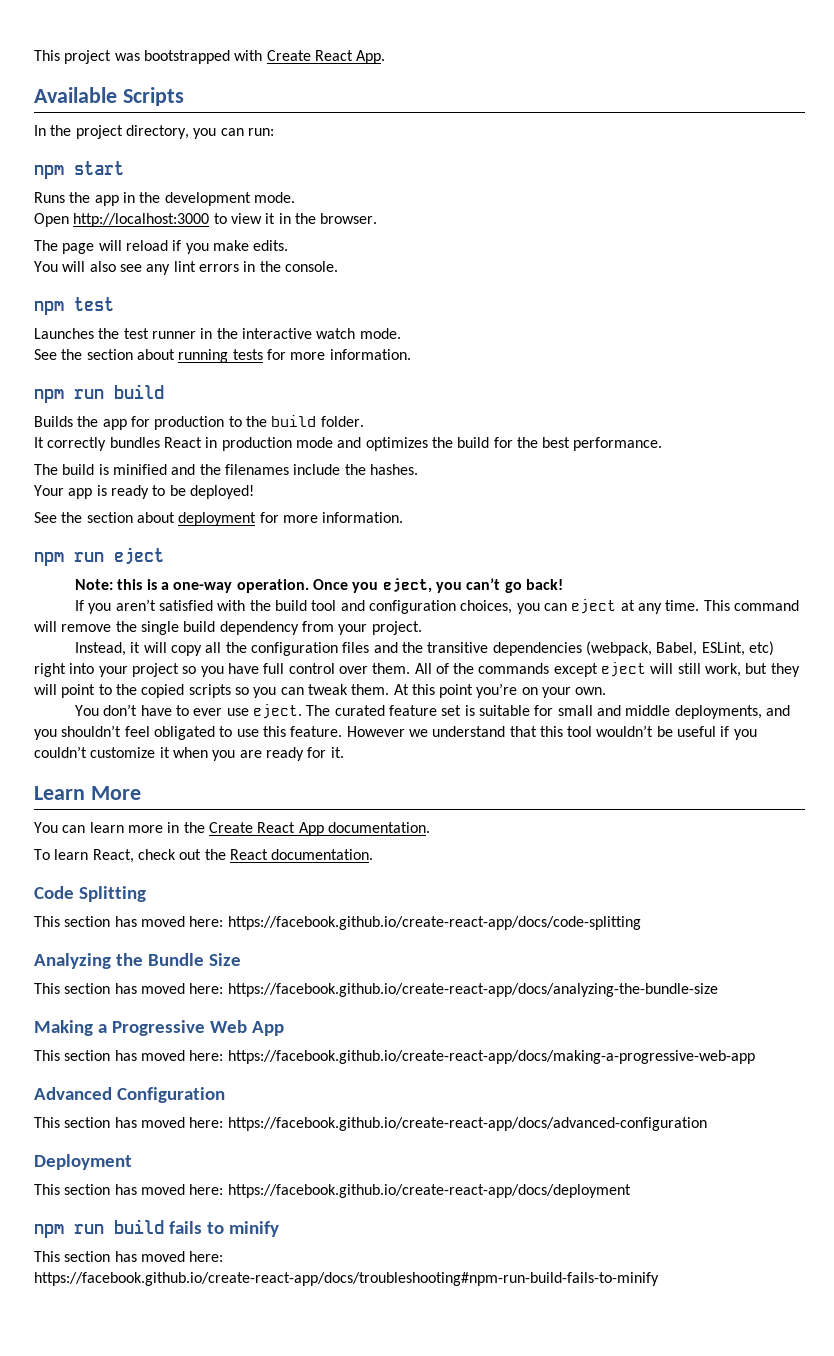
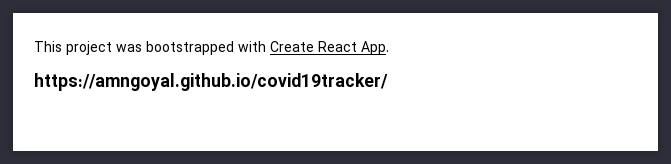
- Available Scripts
- In the project directory, you can run:
- npm start
- Runs the app in the development mode.
- Open http://localhost:3000 to view it in the browser.
- The page will reload if you make edits.
- You will also see any lint errors in the console.
- npm test
- Launches the test runner in the interactive watch mode.
- See the section about running tests for more information.
- npm run build
- Builds the app for production to the build folder.
- It correctly bundles React in production mode and optimizes the build for the best performance.
- The build is minified and the filenames include the hashes.
- Your app is ready to be deployed!
- See the section about deployment for more information.
- npm run eject
- Note: this is a one-way operation. Once you eject, you can’t go back!
- If you aren’t satisfied with the build tool and configuration choices, you can eject at any time. This command will remove the single build dependency from your project.
- Instead, it will copy all the configuration files and the transitive dependencies (webpack, Babel, ESLint, etc) right into your project so you have full control over them. All of the commands except eject will still work, but they will point to the copied scripts so you can tweak them. At this point you’re on your own.
- You don’t have to ever use eject. The curated feature set is suitable for small and middle deployments, and you shouldn’t feel obligated to use this feature. However we understand that this tool wouldn’t be useful if you couldn’t customize it when you are ready for it.
- Learn More
- You can learn more in the Create React App documentation.
- To learn React, check out the React documentation.
- Code Splitting
- This section has moved here: https://facebook.github.io/create-react-app/docs/code-splitting
- Analyzing the Bundle Size
- This section has moved here: https://facebook.github.io/create-react-app/docs/analyzing-the-bundle-size
- Making a Progressive Web App
- This section has moved here: https://facebook.github.io/create-react-app/docs/making-a-progressive-web-app
- Advanced Configuration
- This section has moved here: https://facebook.github.io/create-react-app/docs/advanced-configuration
- Deployment
- This section has moved here: https://facebook.github.io/create-react-app/docs/deployment
- npm run build fails to minify
- This section has moved here: https://facebook.github.io/create-react-app/docs/troubleshooting#npm-run-build-fails-to-minify
+ https://amngoyal.github.io/covid19tracker/

